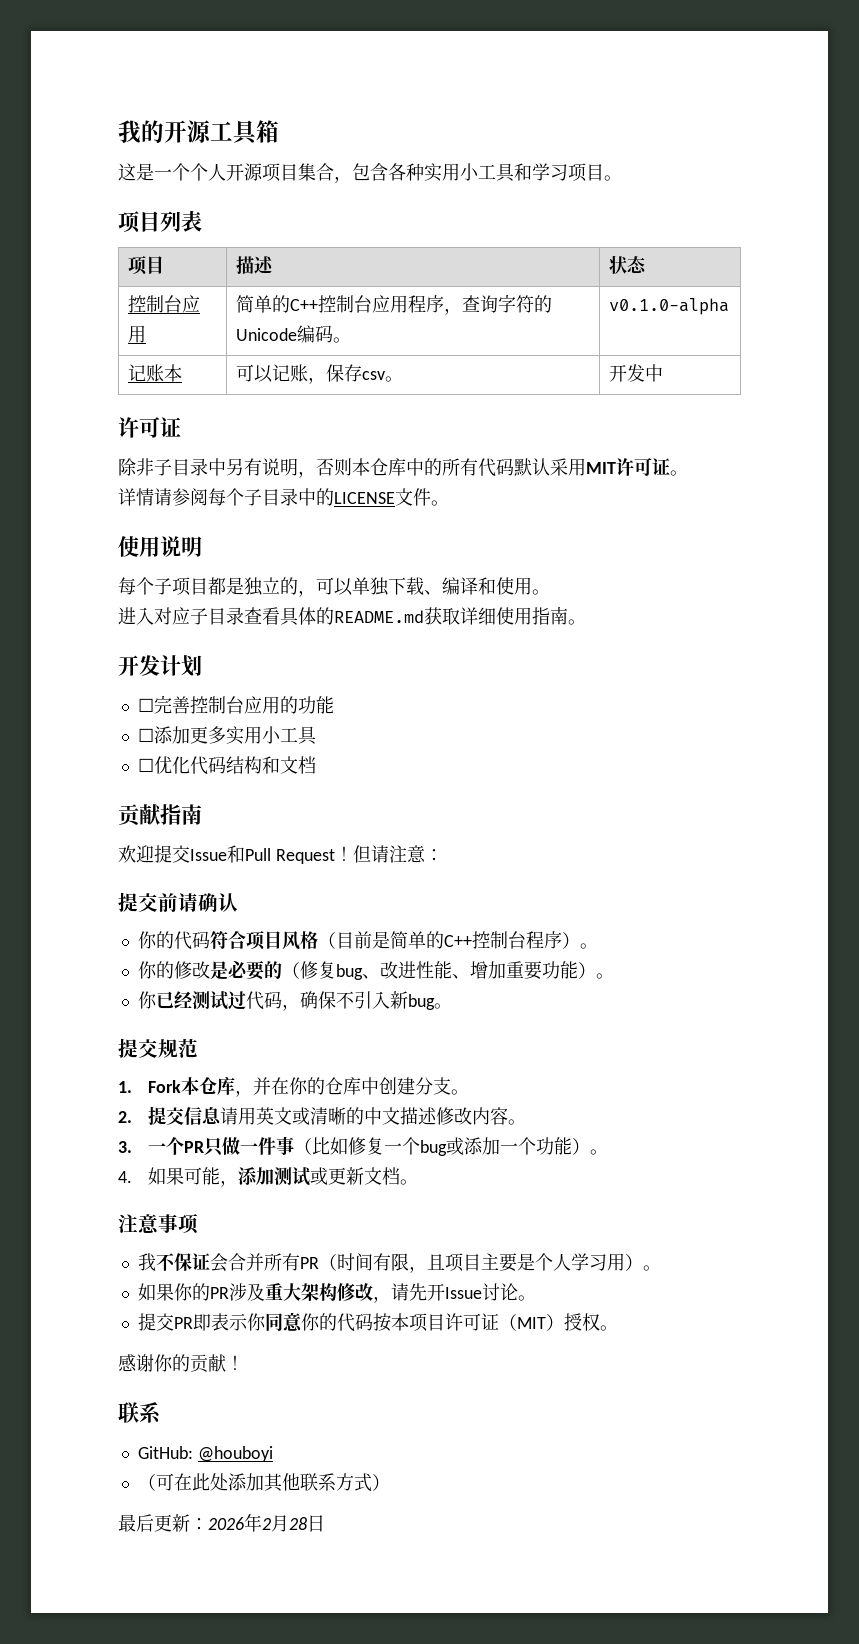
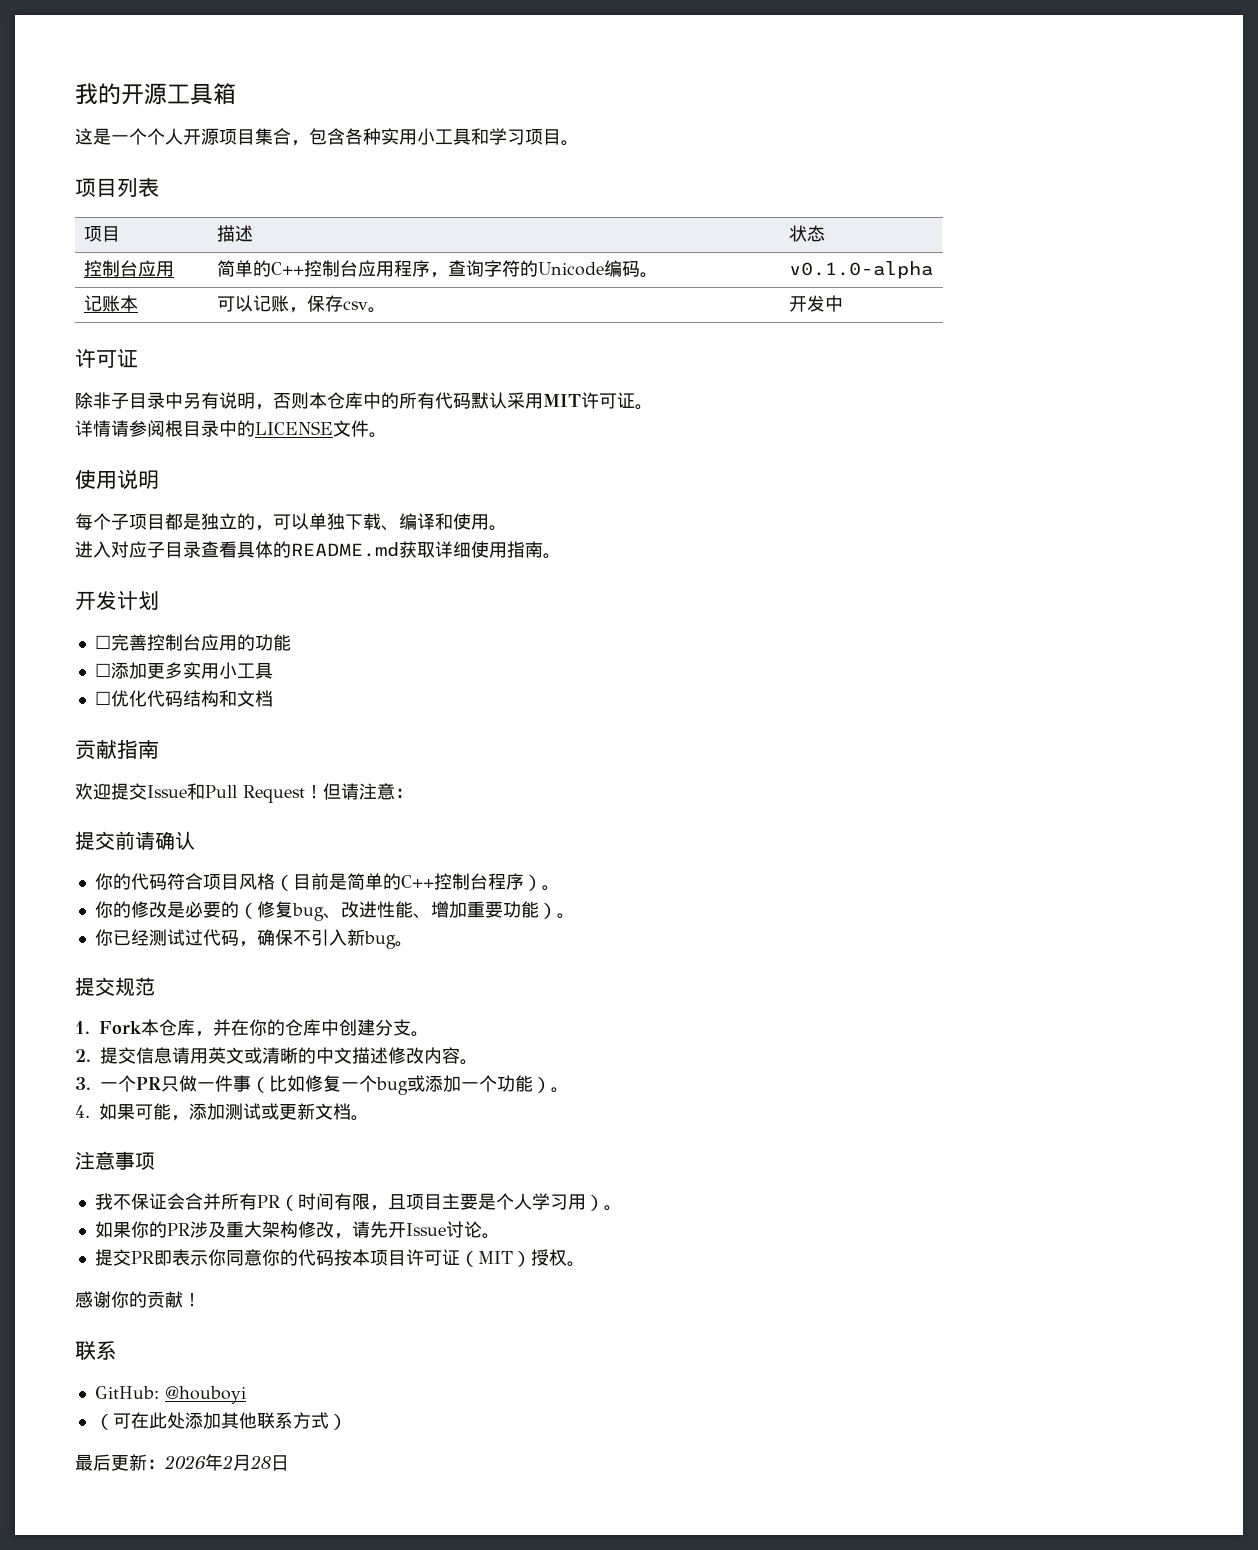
- 详情请参阅每个子目录中的LICENSE文件。
+ 详情请参阅根目录中的LICENSE文件。

